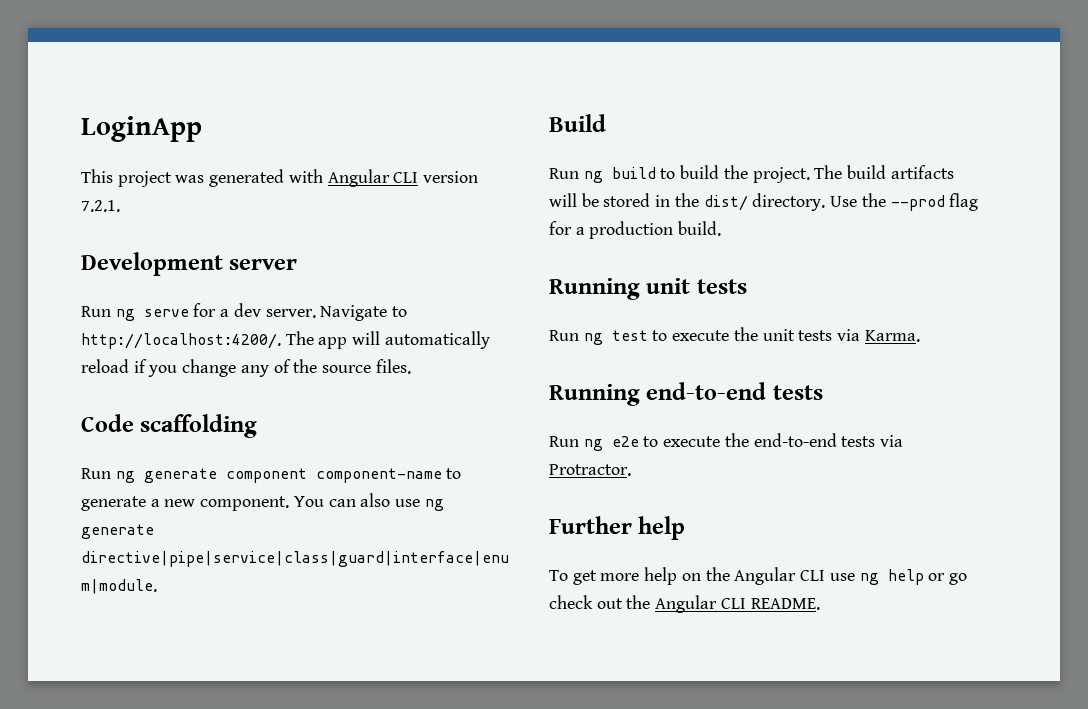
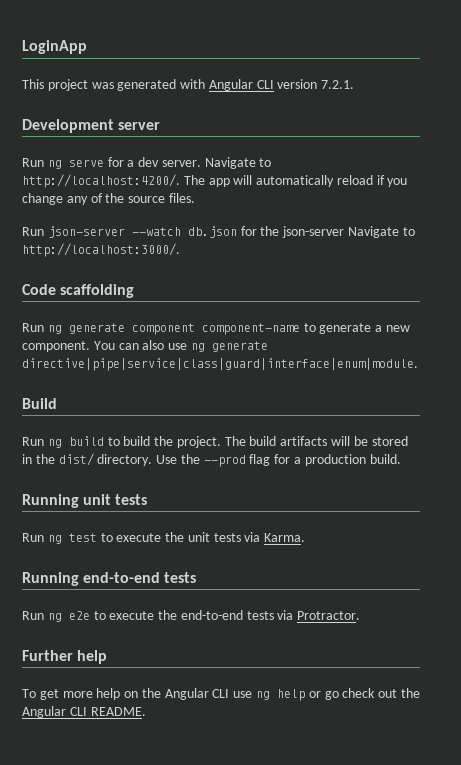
+ Run json-server --watch db.json for the json-server Navigate to http://localhost:3000/.

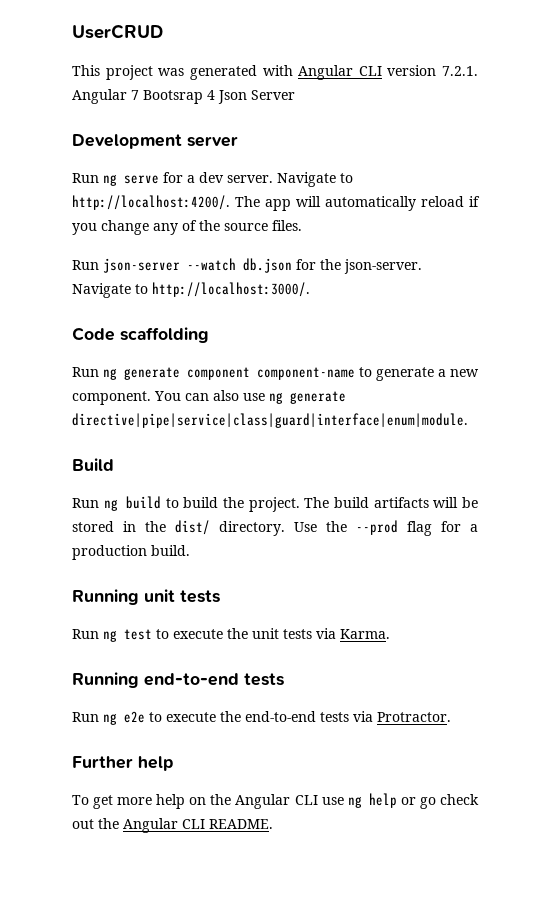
- LoginApp
+ UserCRUD
- This project was generated with Angular CLI version 7.2.1.
+ This project was generated with Angular CLI version 7.2.1. Angular 7 Bootsrap 4 Json Server
- Run json-server --watch db.json for the json-server Navigate to http://localhost:3000/.
+ Run json-server --watch db.json for the json-server. Navigate to http://localhost:3000/.

